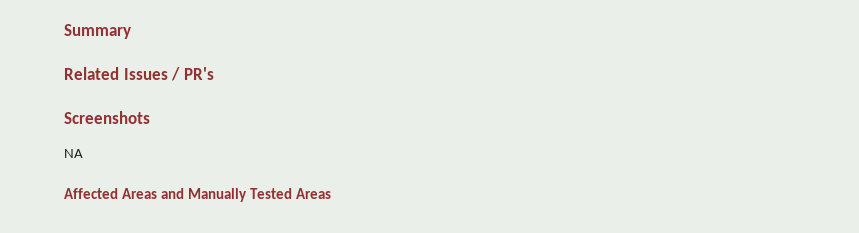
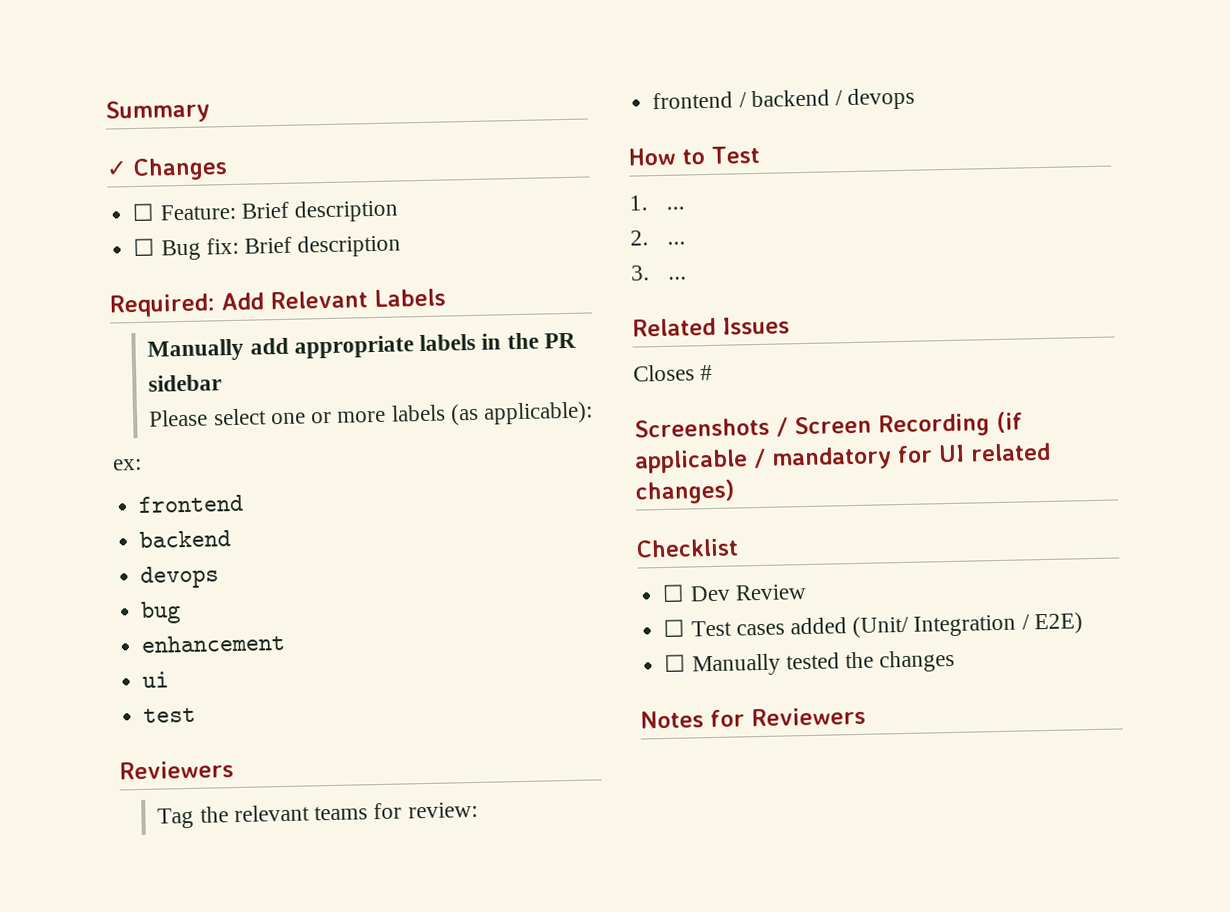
+ ✓ Changes
+ ☐ Feature: Brief description
+ ☐ Bug fix: Brief description
+ Required: Add Relevant Labels
+ Manually add appropriate labels in the PR sidebar
+ Please select one or more labels (as applicable):
+ ex:
+ frontend
+ backend
+ devops
+ bug
+ enhancement
+ ui
+ test
+ Reviewers
+ Tag the relevant teams for review:
+ frontend / backend / devops
+ How to Test
+ 1. ...
+ 2. ...
+ 3. ...
- Related Issues / PR's
+ Related Issues
+ Closes #
- Screenshots
- NA
- Affected Areas and Manually Tested Areas
+ Screenshots / Screen Recording (if applicable / mandatory for UI related changes)
+ Checklist
+ ☐ Dev Review
+ ☐ Test cases added (Unit/ Integration / E2E)
+ ☐ Manually tested the changes
+ Notes for Reviewers

